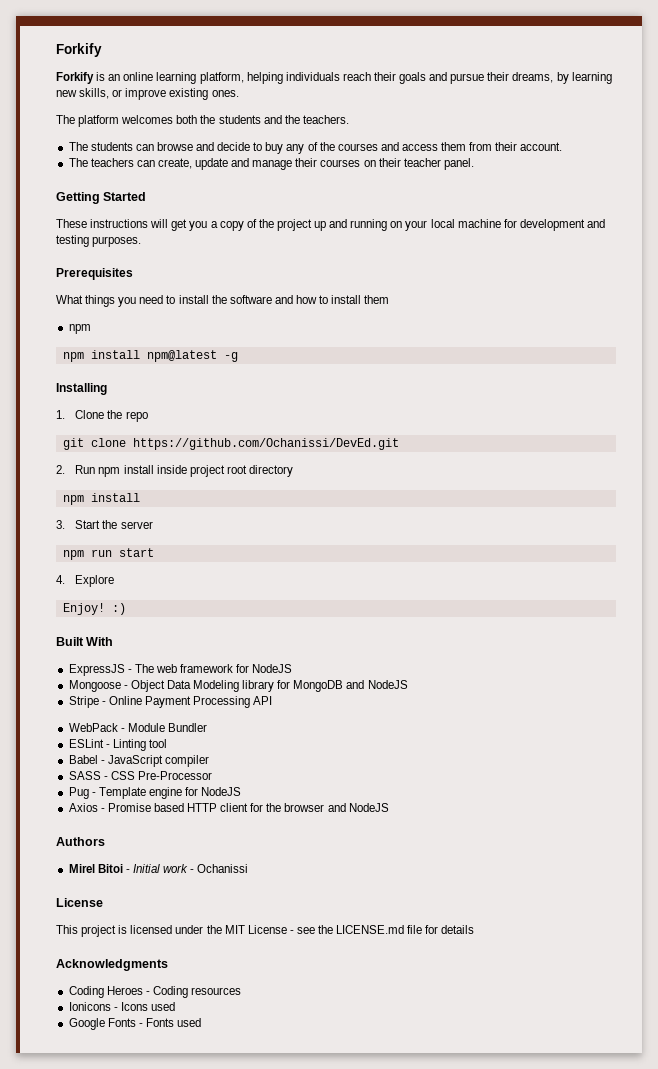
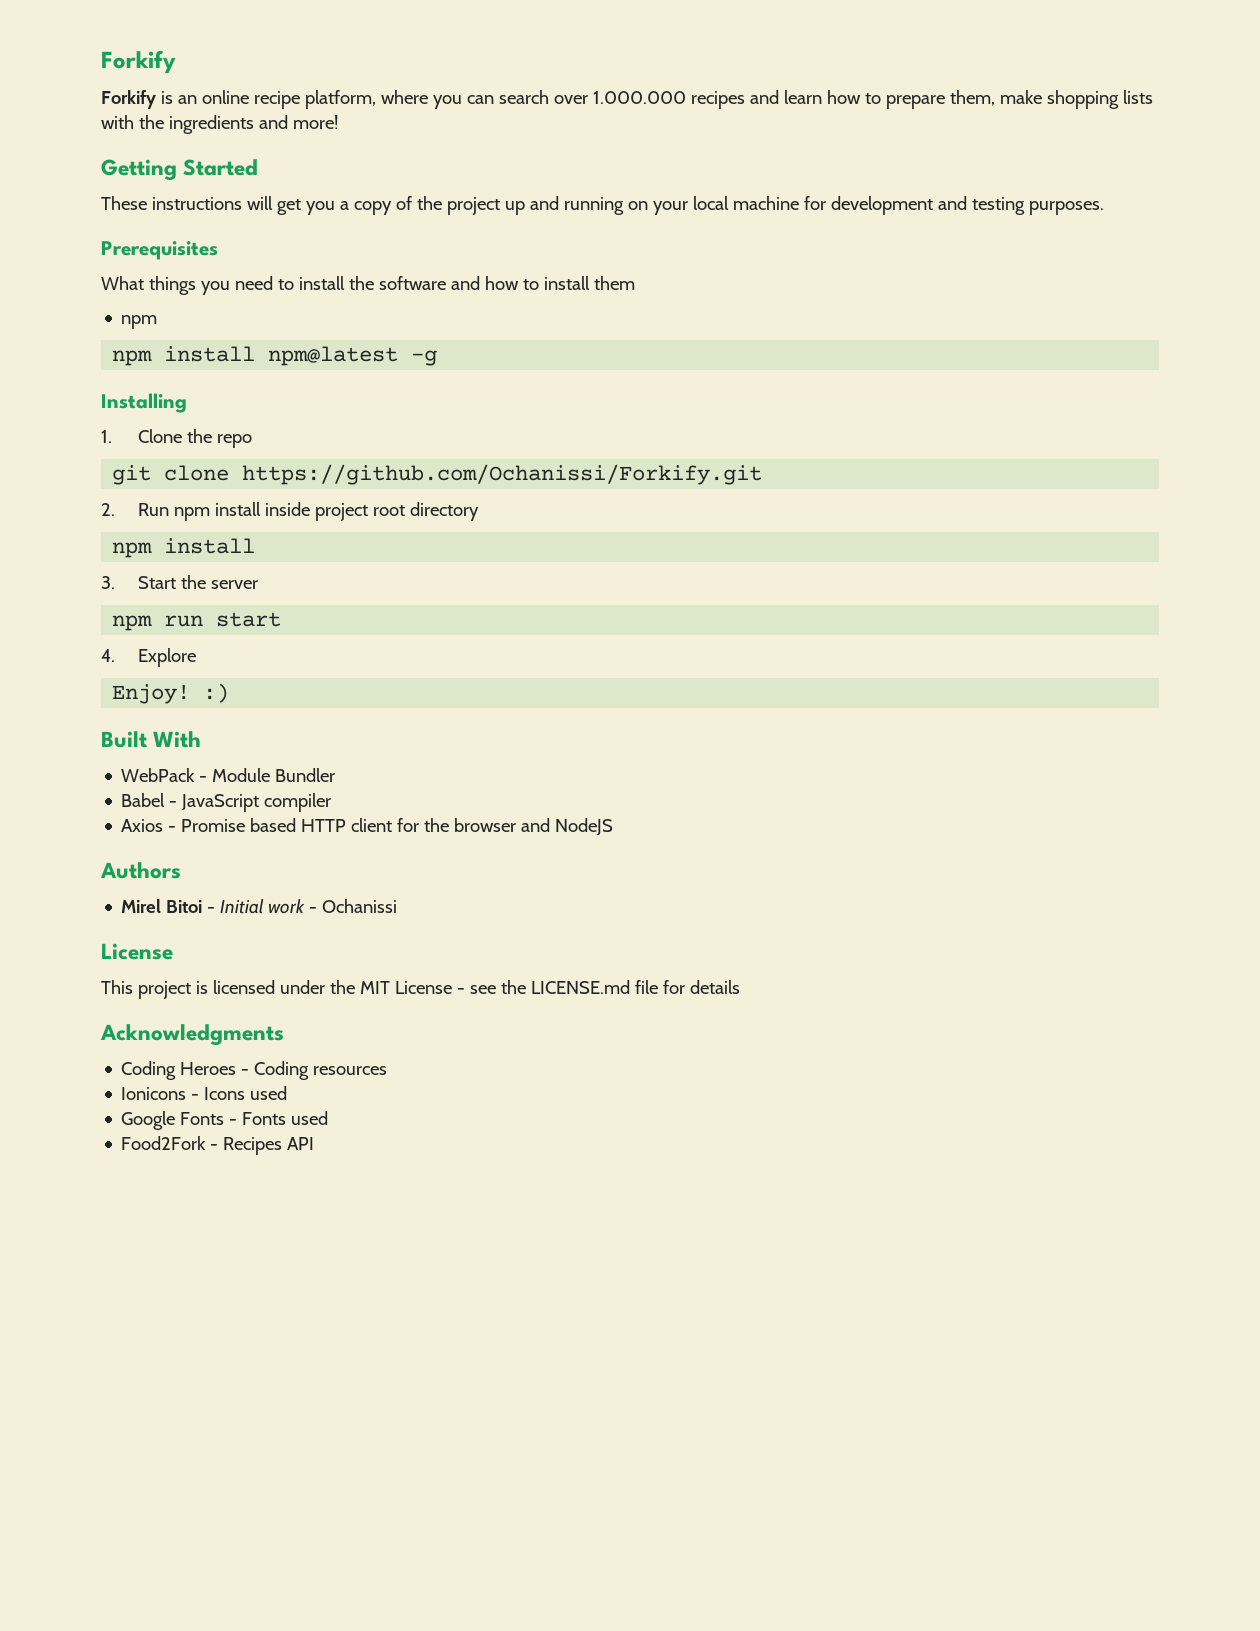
- Forkify is an online learning platform, helping individuals reach their goals and pursue their dreams, by learning new skills, or improve existing ones.
- The platform welcomes both the students and the teachers.
- The students can browse and decide to buy any of the courses and access them from their account.
- The teachers can create, update and manage their courses on their teacher panel.
+ Forkify is an online recipe platform, where you can search over 1.000.000 recipes and learn how to prepare them, make shopping lists with the ingredients and more!
- git clone https://github.com/Ochanissi/DevEd.git
+ git clone https://github.com/Ochanissi/Forkify.git
- ExpressJS - The web framework for NodeJS
- Mongoose - Object Data Modeling library for MongoDB and NodeJS
- Stripe - Online Payment Processing API
- ESLint - Linting tool
- SASS - CSS Pre-Processor
- Pug - Template engine for NodeJS
+ Food2Fork - Recipes API

